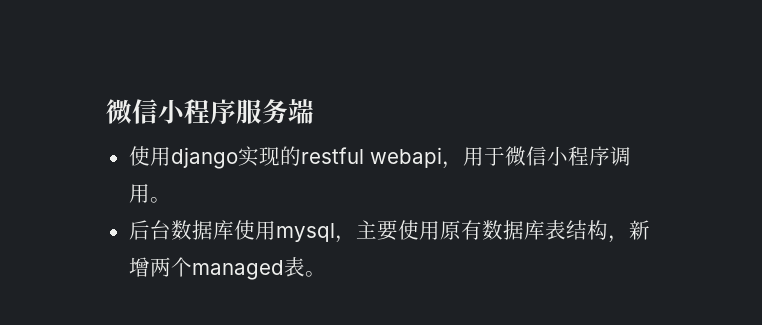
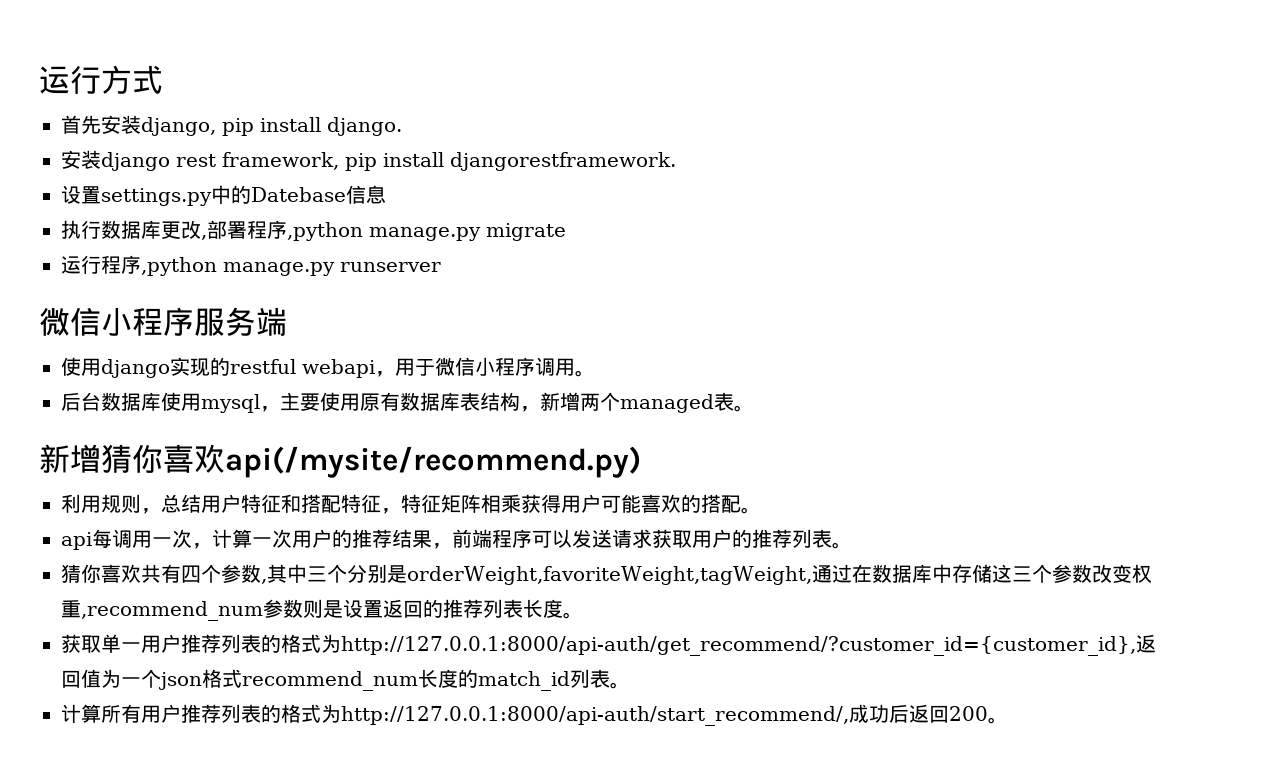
+ 运行方式
+ 首先安装django, pip install django.
+ 安装django rest framework, pip install djangorestframework.
+ 设置settings.py中的Datebase信息
+ 执行数据库更改,部署程序,python manage.py migrate
+ 运行程序,python manage.py runserver
+ 新增猜你喜欢api(/mysite/recommend.py)
+ 利用规则，总结用户特征和搭配特征，特征矩阵相乘获得用户可能喜欢的搭配。
+ api每调用一次，计算一次用户的推荐结果，前端程序可以发送请求获取用户的推荐列表。
+ 猜你喜欢共有四个参数,其中三个分别是orderWeight,favoriteWeight,tagWeight,通过在数据库中存储这三个参数改变权重,recommend_num参数则是设置返回的推荐列表长度。
+ 获取单一用户推荐列表的格式为http://127.0.0.1:8000/api-auth/get_recommend/?customer_id={customer_id},返回值为一个json格式recommend_num长度的match_id列表。
+ 计算所有用户推荐列表的格式为http://127.0.0.1:8000/api-auth/start_recommend/,成功后返回200。

